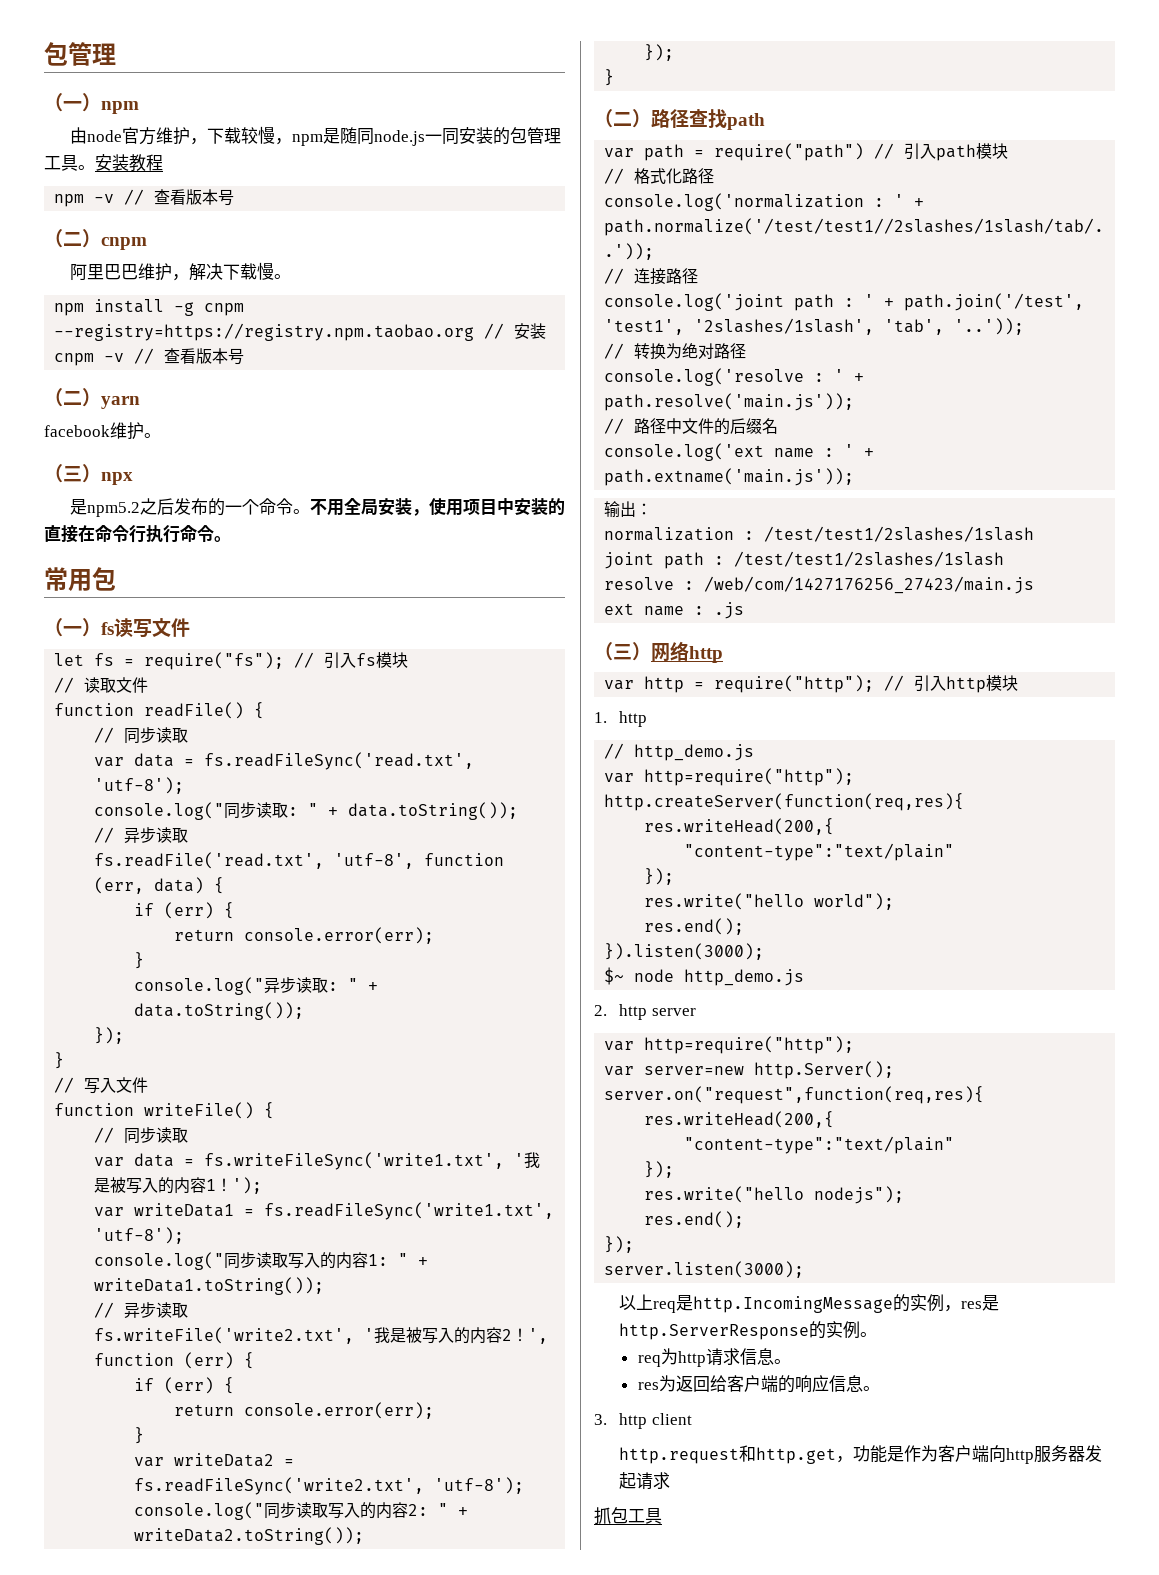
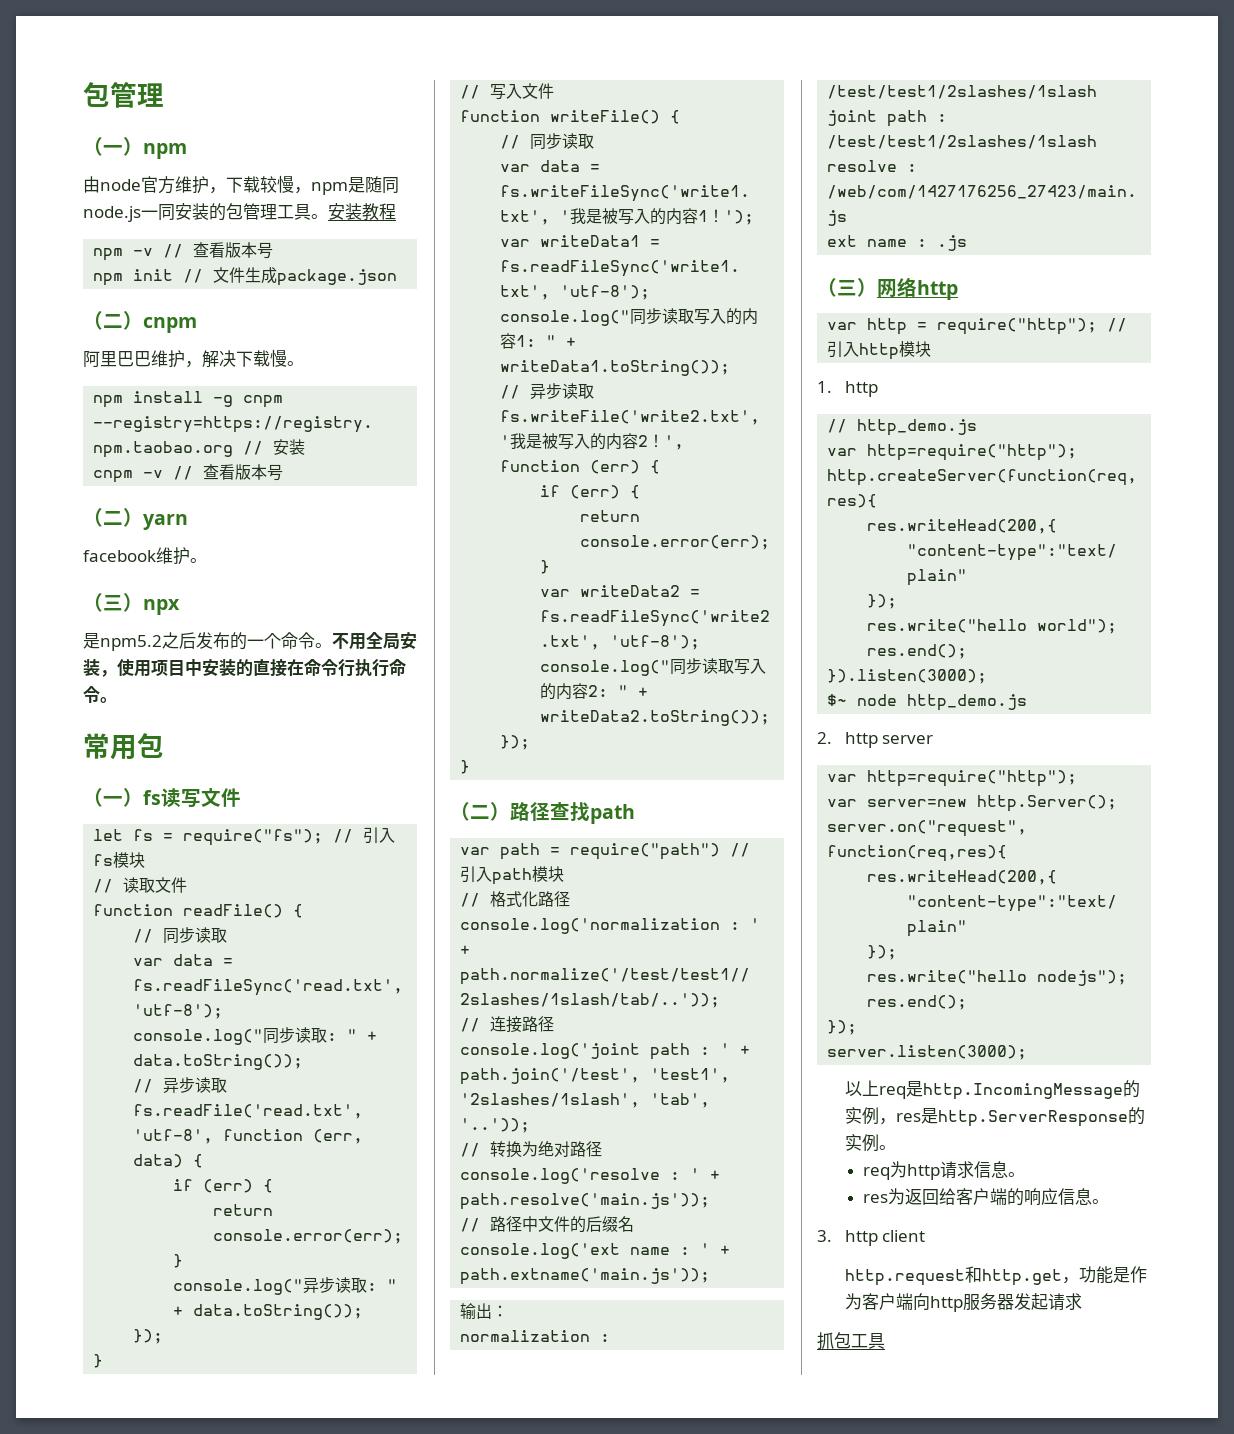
+ npm init // 文件生成package.json

